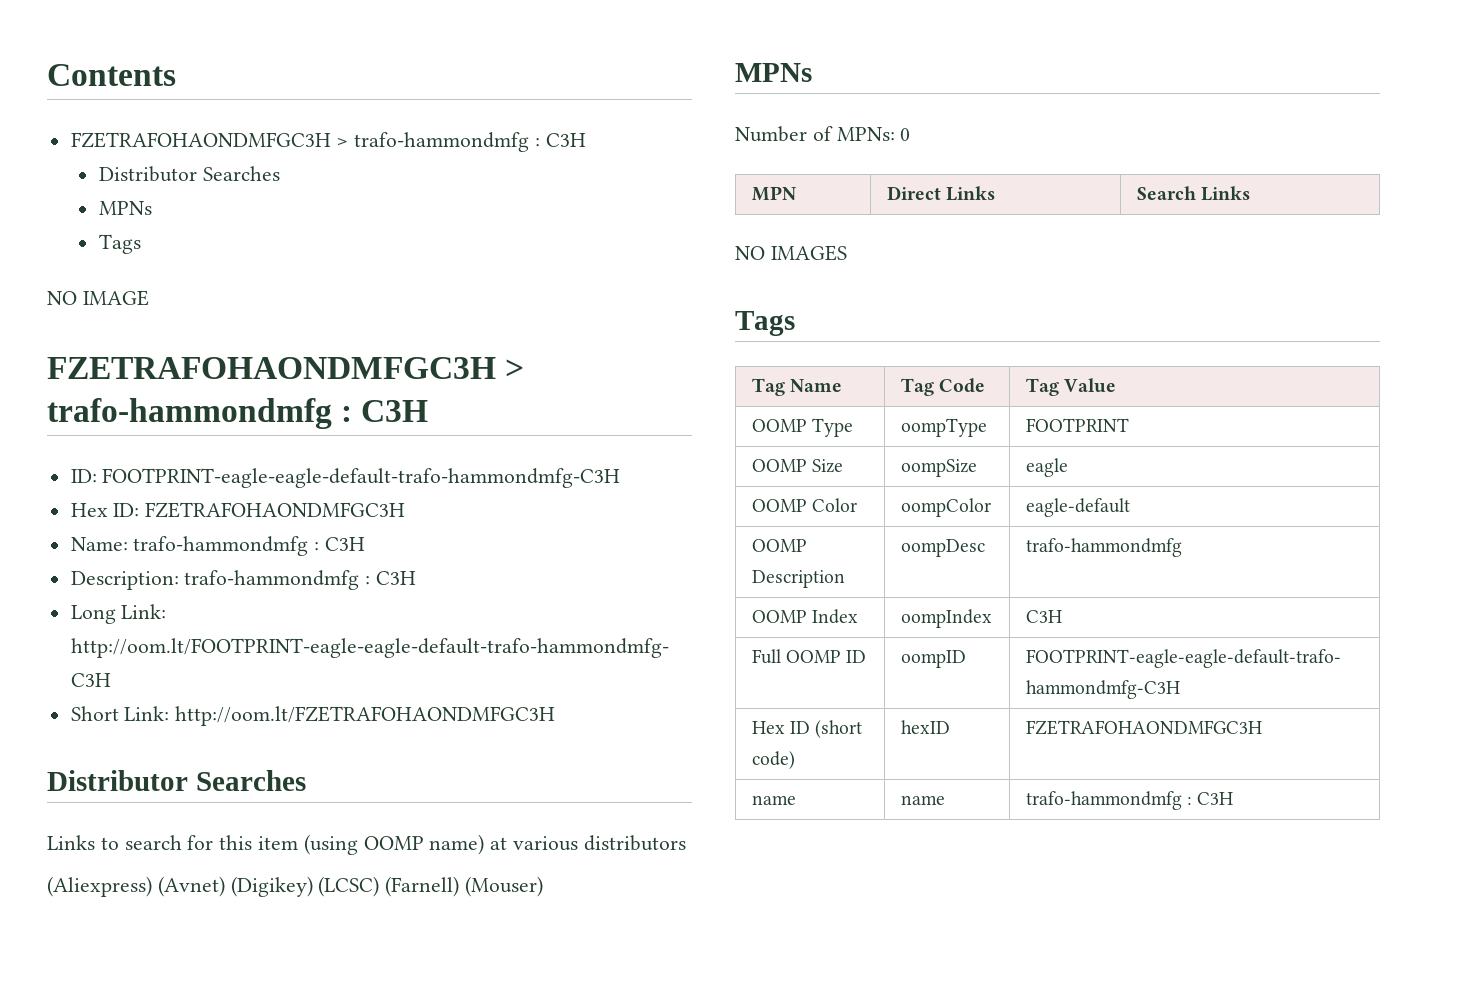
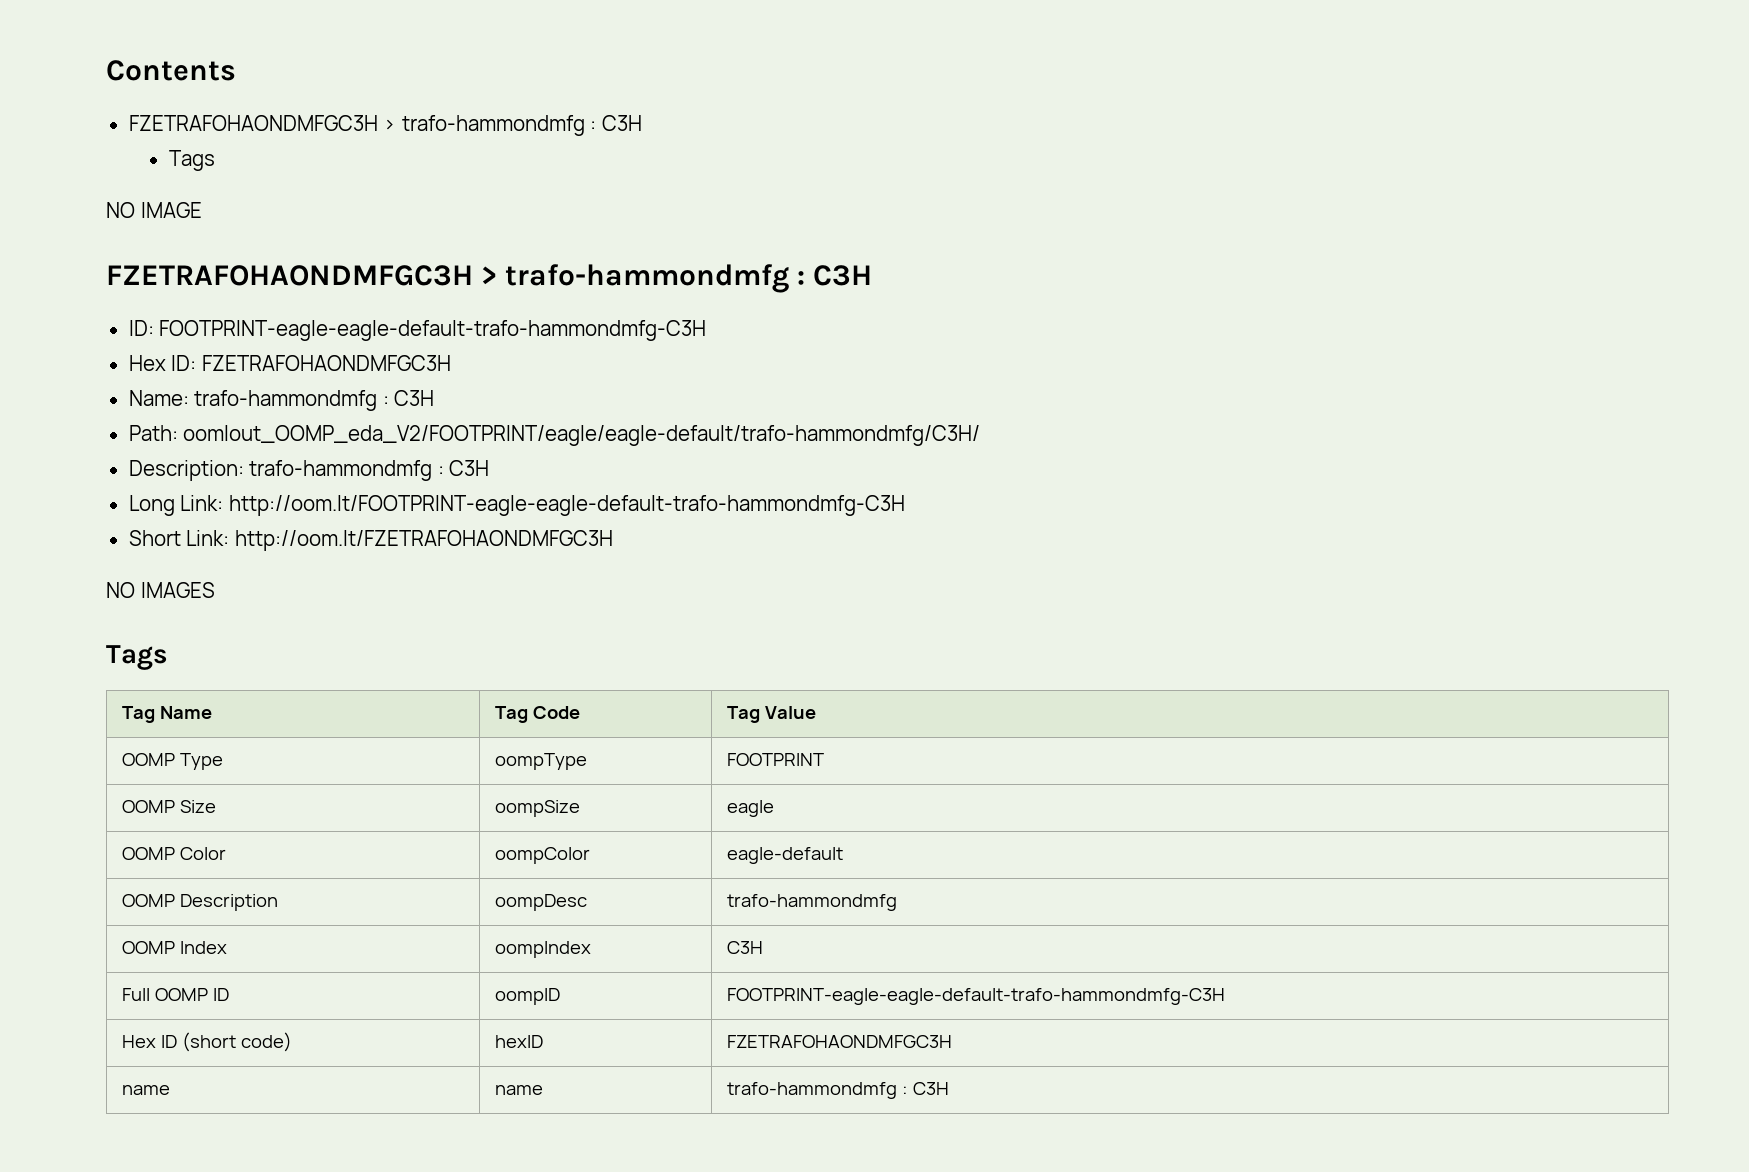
  Contents
  FZETRAFOHAONDMFGC3H > trafo-hammondmfg : C3H
- Distributor Searches
- MPNs
+ Path: oomlout_OOMP_eda_V2/FOOTPRINT/eagle/eagle-default/trafo-hammondmfg/C3H/
  Short Link: http://oom.lt/FZETRAFOHAONDMFGC3H
- Distributor Searches
- Links to search for this item (using OOMP name) at various distributors
- (Aliexpress) (Avnet) (Digikey) (LCSC) (Farnell) (Mouser)
- MPNs
- Number of MPNs: 0
- MPN | Direct Links | Search Links

